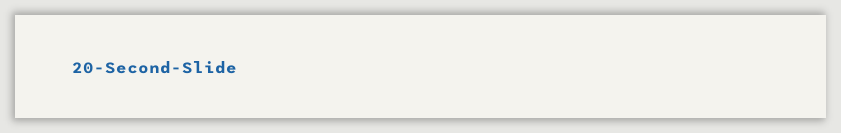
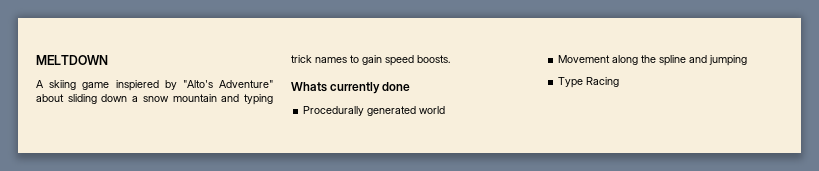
- 20-Second-Slide
+ MELTDOWN
+ A skiing game inspiered by "Alto's Adventure" about sliding down a snow mountain and typing trick names to gain speed boosts.
+ Whats currently done
+ Procedurally generated world
+ Movement along the spline and jumping
+ Type Racing

